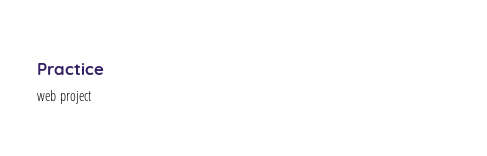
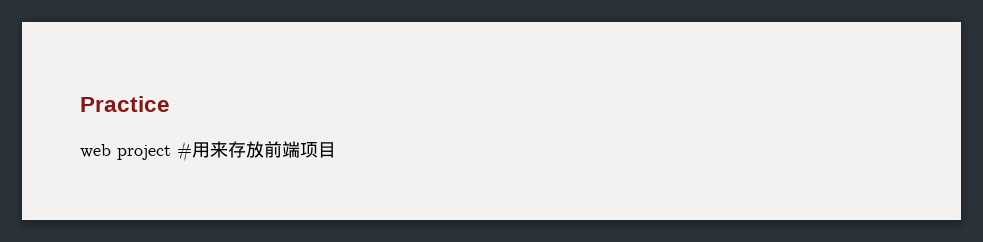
- web project
+ web project #用来存放前端项目

